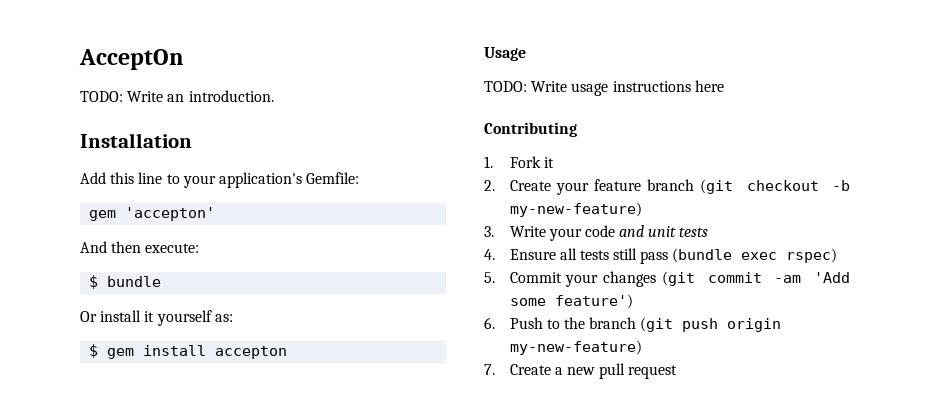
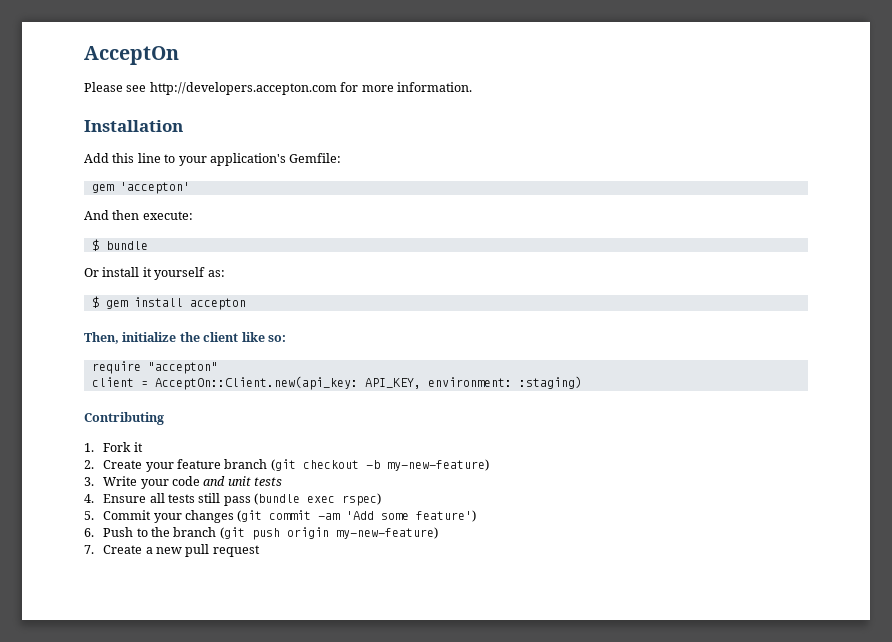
- TODO: Write an introduction.
+ Please see http://developers.accepton.com for more information.
- Usage
- TODO: Write usage instructions here
+ Then, initialize the client like so:
+ require "accepton"
+ client = AcceptOn::Client.new(api_key: API_KEY, environment: :staging)

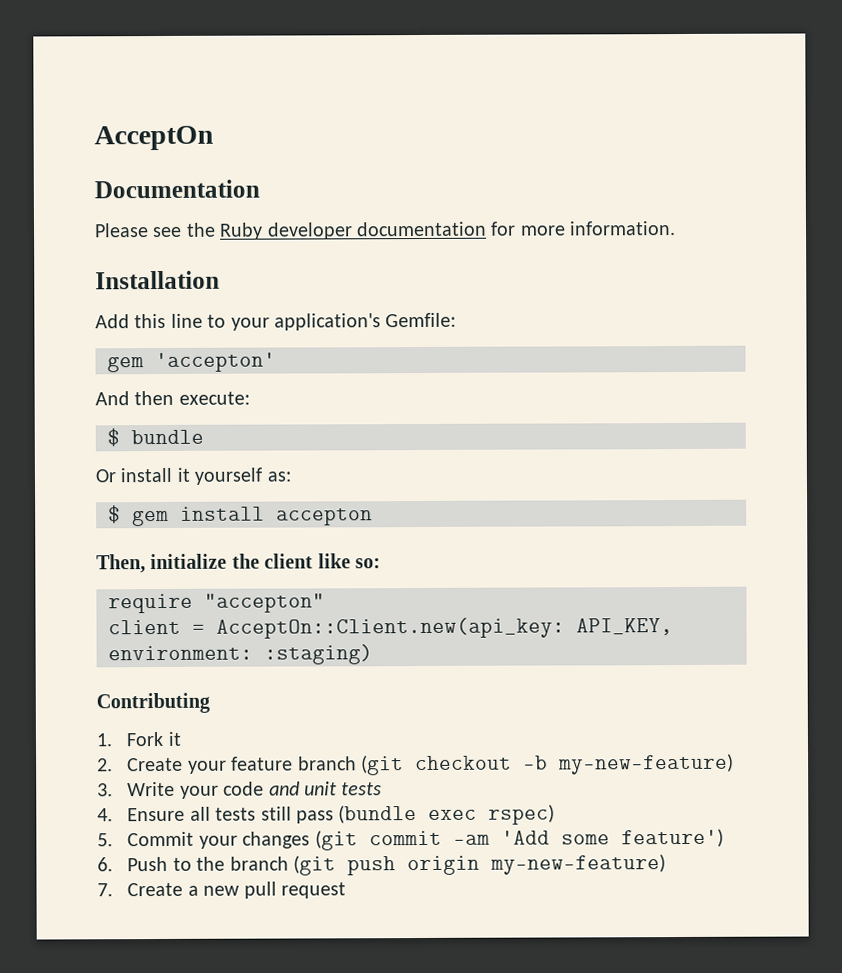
+ Documentation
- Please see http://developers.accepton.com for more information.
+ Please see the Ruby developer documentation for more information.

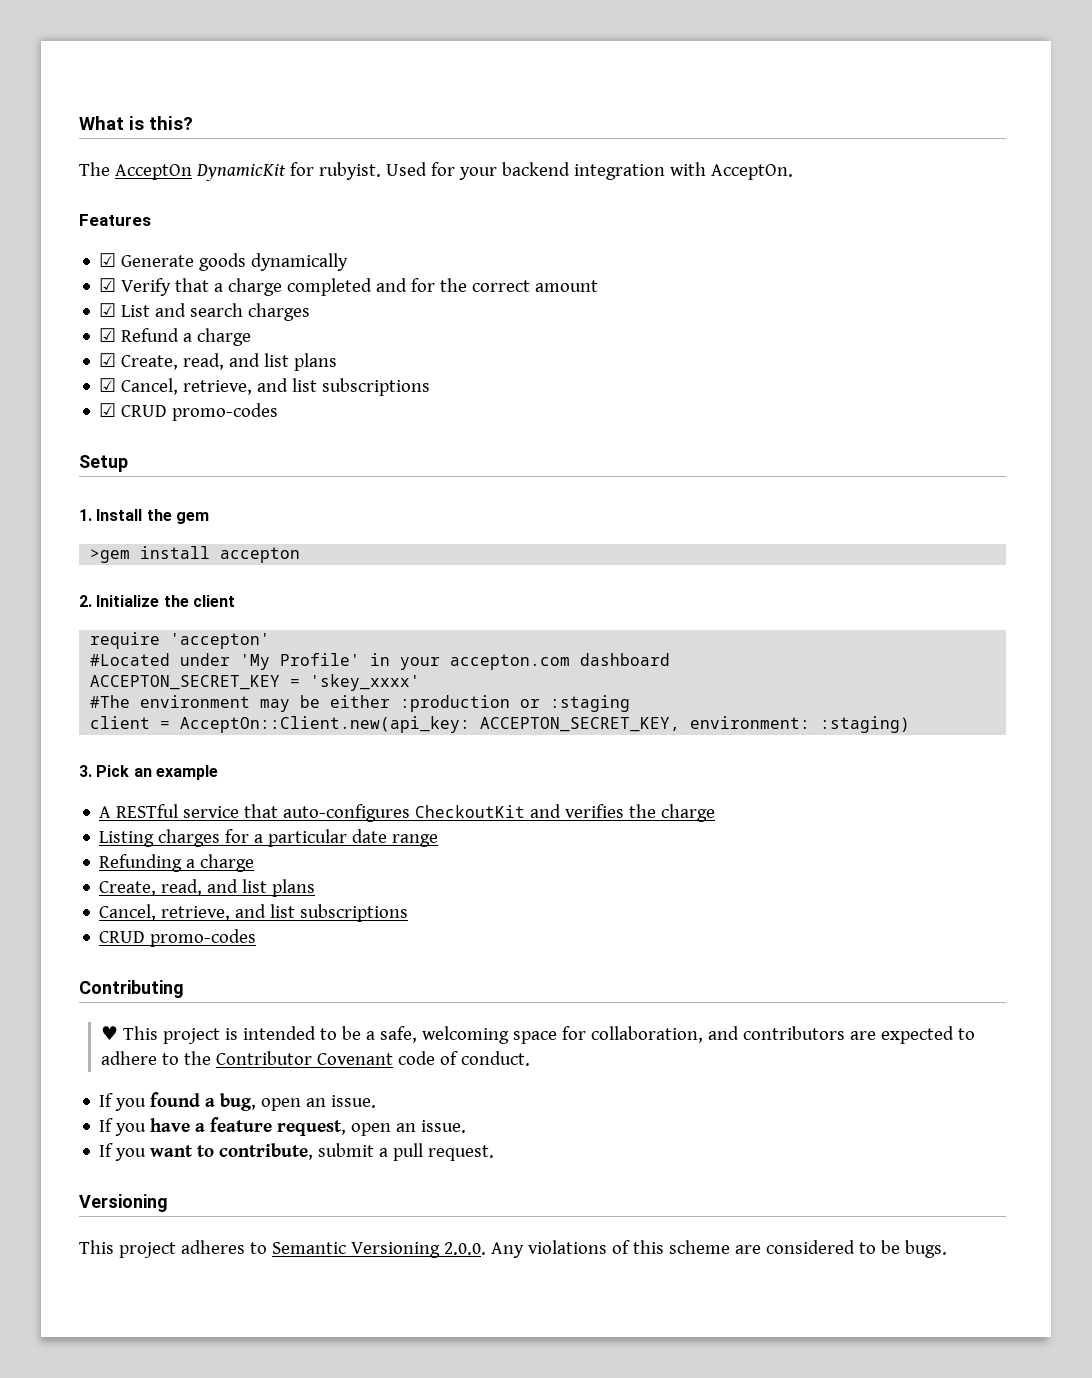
- AcceptOn
- Documentation
- Please see the Ruby developer documentation for more information.
- Installation
- Add this line to your application's Gemfile:
- gem 'accepton'
- And then execute:
- $ bundle
- Or install it yourself as:
- $ gem install accepton
+ What is this?
+ The AcceptOn DynamicKit for rubyist. Used for your backend integration with AcceptOn.
+ Features
+ ☑ Generate goods dynamically
+ ☑ Verify that a charge completed and for the correct amount
+ ☑ List and search charges
+ ☑ Refund a charge
+ ☑ Create, read, and list plans
+ ☑ Cancel, retrieve, and list subscriptions
+ ☑ CRUD promo-codes
+ Setup
+ 1. Install the gem
+ >gem install accepton
- Then, initialize the client like so:
+ 2. Initialize the client
- require "accepton"
+ require 'accepton'
+ #Located under 'My Profile' in your accepton.com dashboard
+ ACCEPTON_SECRET_KEY = 'skey_xxxx'
+ #The environment may be either :production or :staging
- client = AcceptOn::Client.new(api_key: API_KEY, environment: :staging)
+ client = AcceptOn::Client.new(api_key: ACCEPTON_SECRET_KEY, environment: :staging)
+ 3. Pick an example
+ A RESTful service that auto-configures CheckoutKit and verifies the charge
+ Listing charges for a particular date range
+ Refunding a charge
+ Create, read, and list plans
+ Cancel, retrieve, and list subscriptions
+ CRUD promo-codes
  Contributing
- 1. Fork it
- 2. Create your feature branch (git checkout -b my-new-feature)
- 3. Write your code and unit tests
- 4. Ensure all tests still pass (bundle exec rspec)
- 5. Commit your changes (git commit -am 'Add some feature')
- 6. Push to the branch (git push origin my-new-feature)
- 7. Create a new pull request
+ ♥ This project is intended to be a safe, welcoming space for collaboration, and contributors are expected to adhere to the Contributor Covenant code of conduct.
+ If you found a bug, open an issue.
+ If you have a feature request, open an issue.
+ If you want to contribute, submit a pull request.
+ Versioning
+ This project adheres to Semantic Versioning 2.0.0. Any violations of this scheme are considered to be bugs.

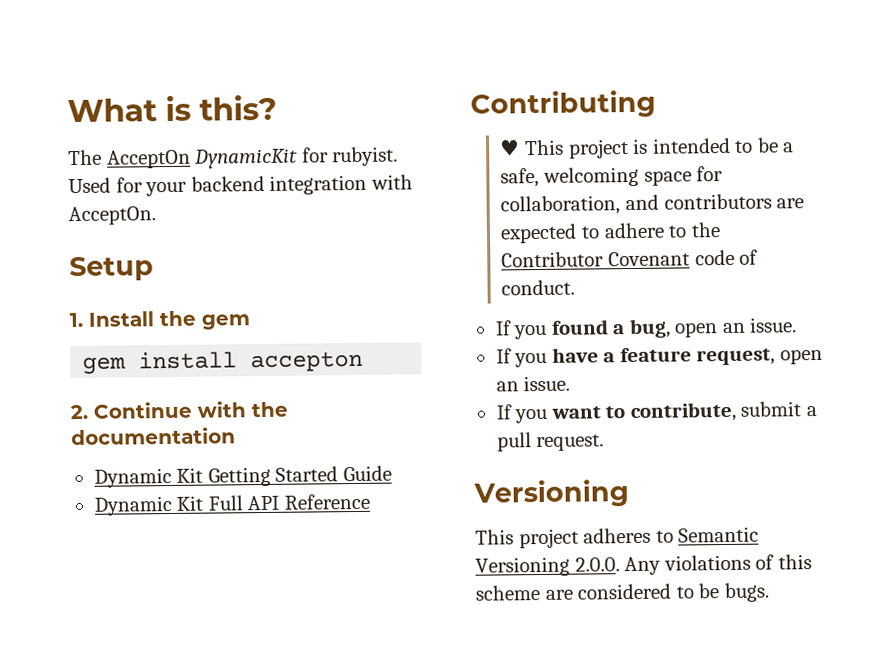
- Features
- ☑ Generate goods dynamically
- ☑ Verify that a charge completed and for the correct amount
- ☑ List and search charges
- ☑ Refund a charge
- ☑ Create, read, and list plans
- ☑ Cancel, retrieve, and list subscriptions
- ☑ CRUD promo-codes
- >gem install accepton
+ gem install accepton
- 2. Initialize the client
- require 'accepton'
- #Located under 'My Profile' in your accepton.com dashboard
- ACCEPTON_SECRET_KEY = 'skey_xxxx'
- #The environment may be either :production or :staging
- client = AcceptOn::Client.new(api_key: ACCEPTON_SECRET_KEY, environment: :staging)
- 3. Pick an example
- A RESTful service that auto-configures CheckoutKit and verifies the charge
- Listing charges for a particular date range
- Refunding a charge
- Create, read, and list plans
- Cancel, retrieve, and list subscriptions
- CRUD promo-codes
+ 2. Continue with the documentation
+ Dynamic Kit Getting Started Guide
+ Dynamic Kit Full API Reference

